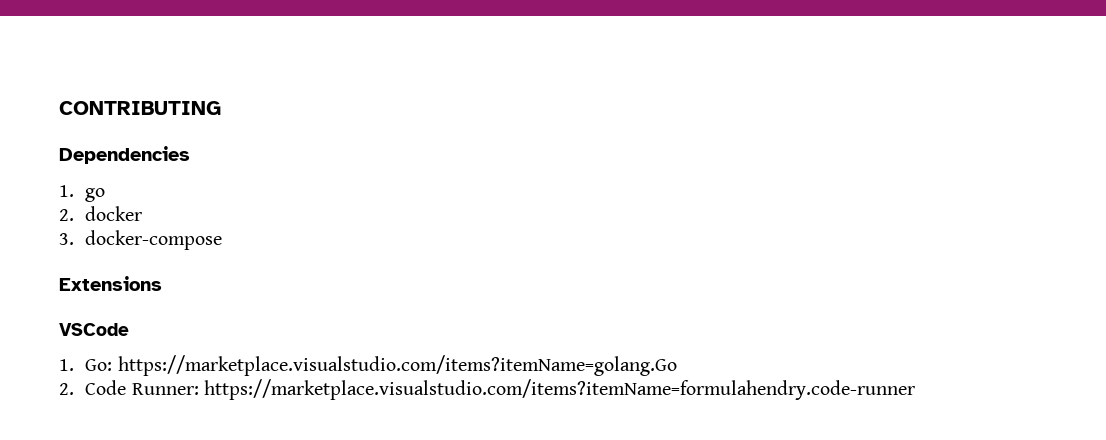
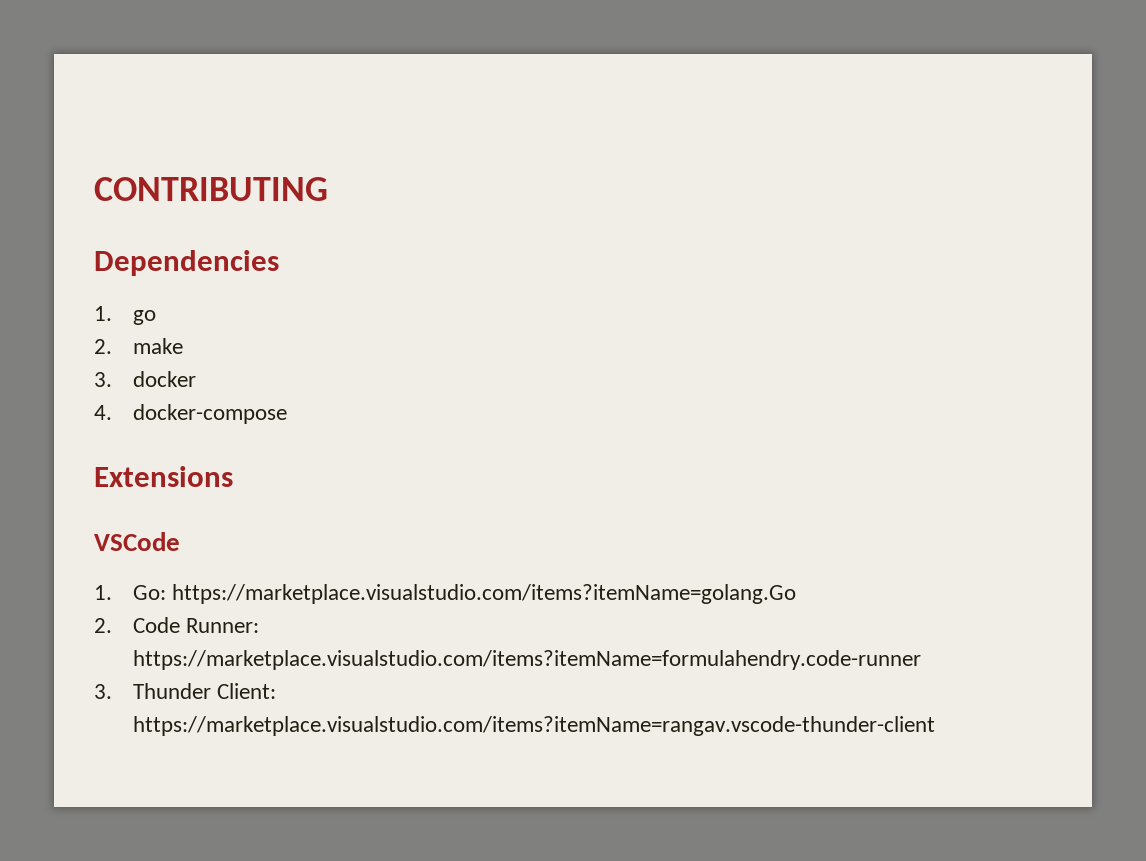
- 2. docker
+ 2. make
+ 3. docker
- 3. docker-compose
+ 4. docker-compose
+ 3. Thunder Client: https://marketplace.visualstudio.com/items?itemName=rangav.vscode-thunder-client

